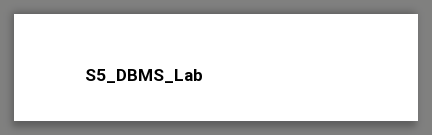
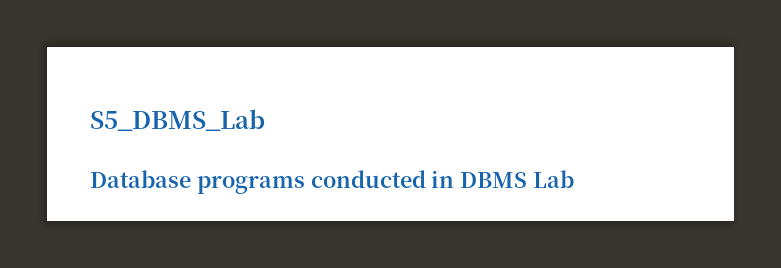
+ Database programs conducted in DBMS Lab

